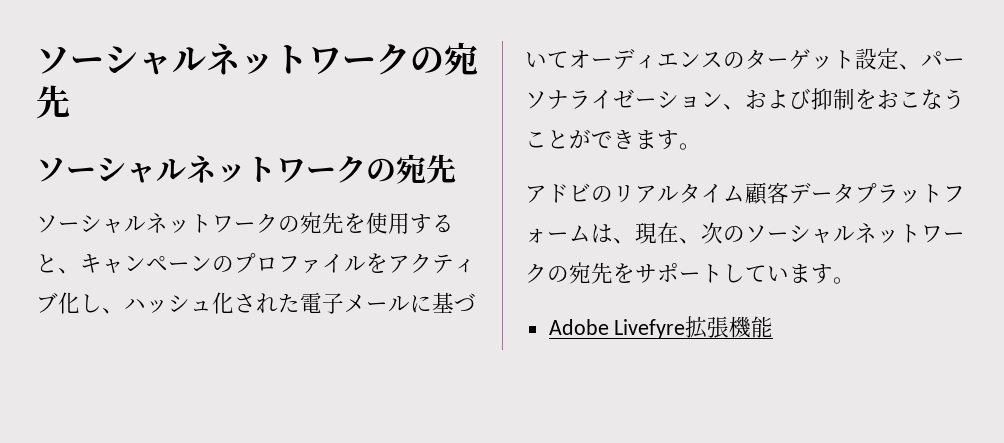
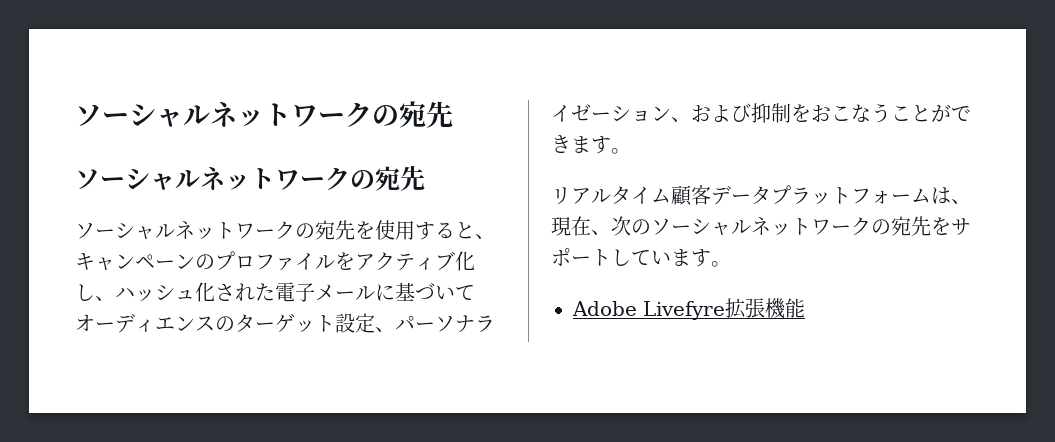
- アドビのリアルタイム顧客データプラットフォームは、現在、次のソーシャルネットワークの宛先をサポートしています。
+ リアルタイム顧客データプラットフォームは、現在、次のソーシャルネットワークの宛先をサポートしています。

